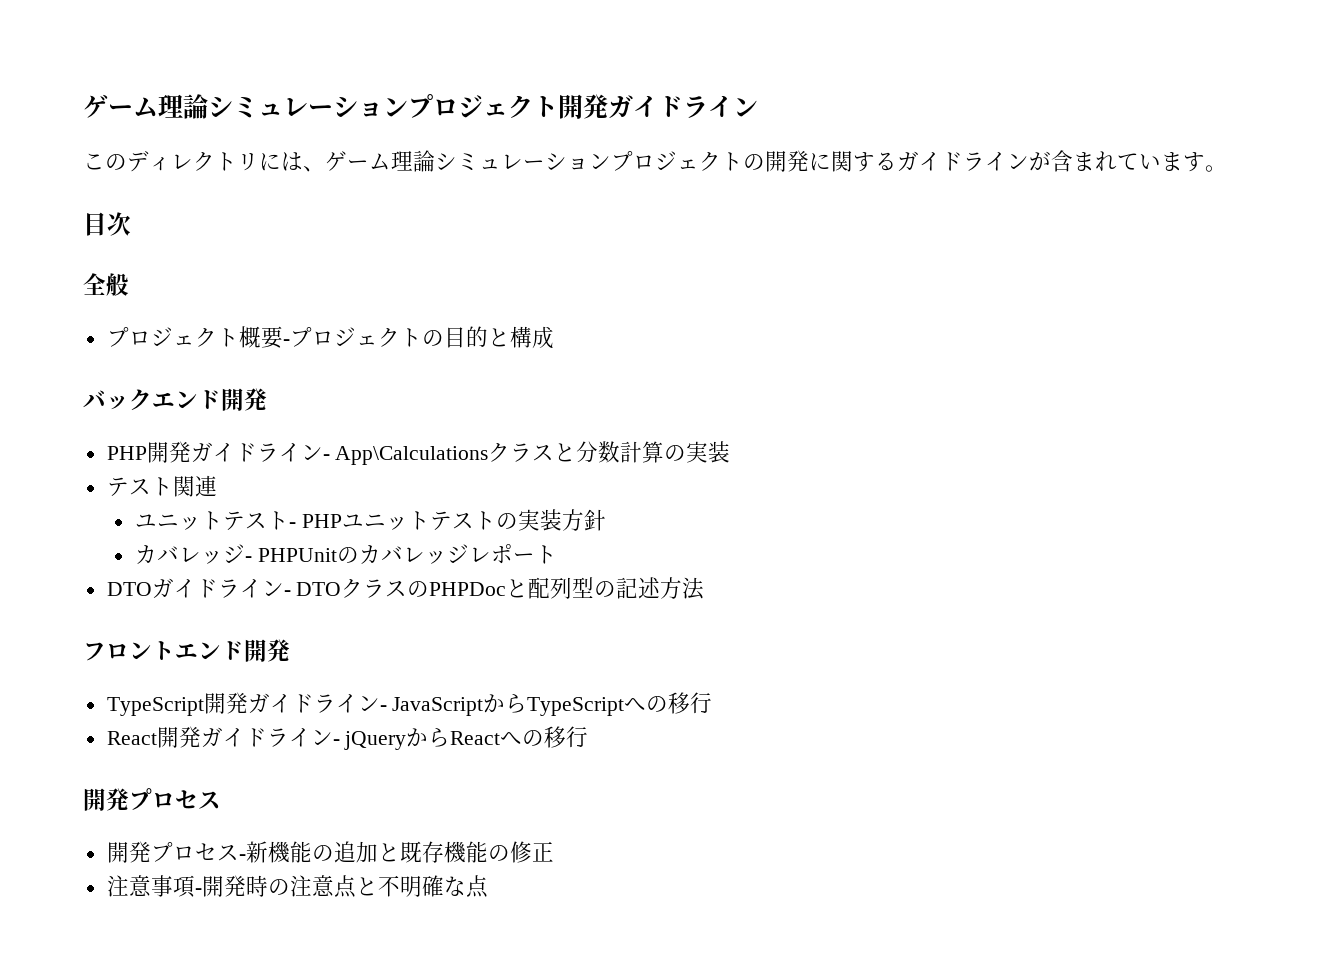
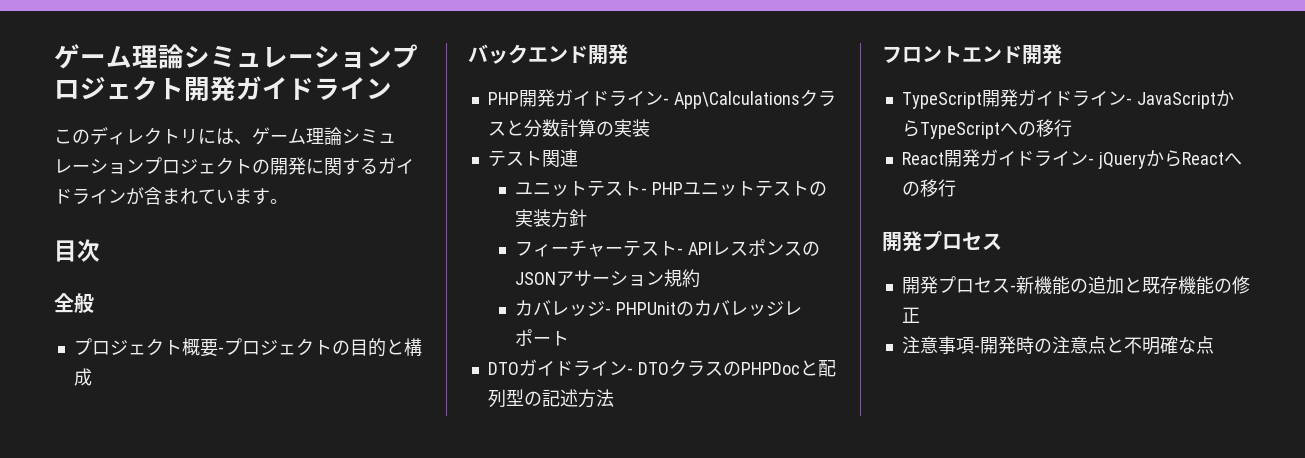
+ フィーチャーテスト- APIレスポンスのJSONアサーション規約

